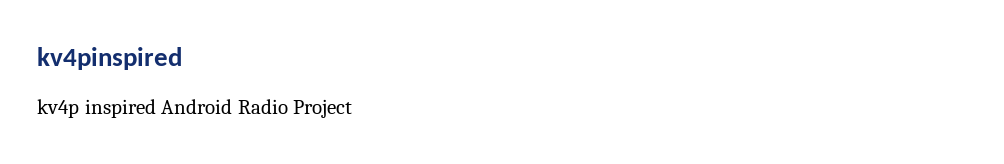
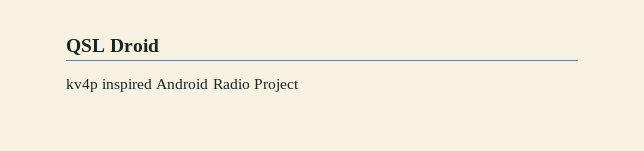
- kv4pinspired
+ QSL Droid

